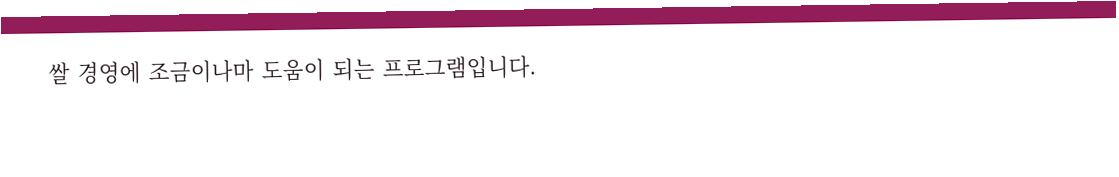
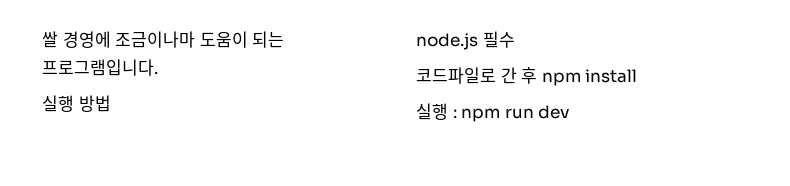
+ 실행 방법
+ node.js 필수
+ 코드파일로 간 후 npm install
+ 실행 : npm run dev

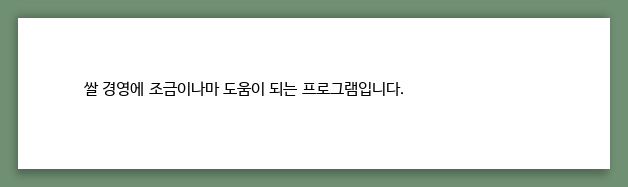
- 실행 방법
- node.js 필수
- 코드파일로 간 후 npm install
- 실행 : npm run dev

